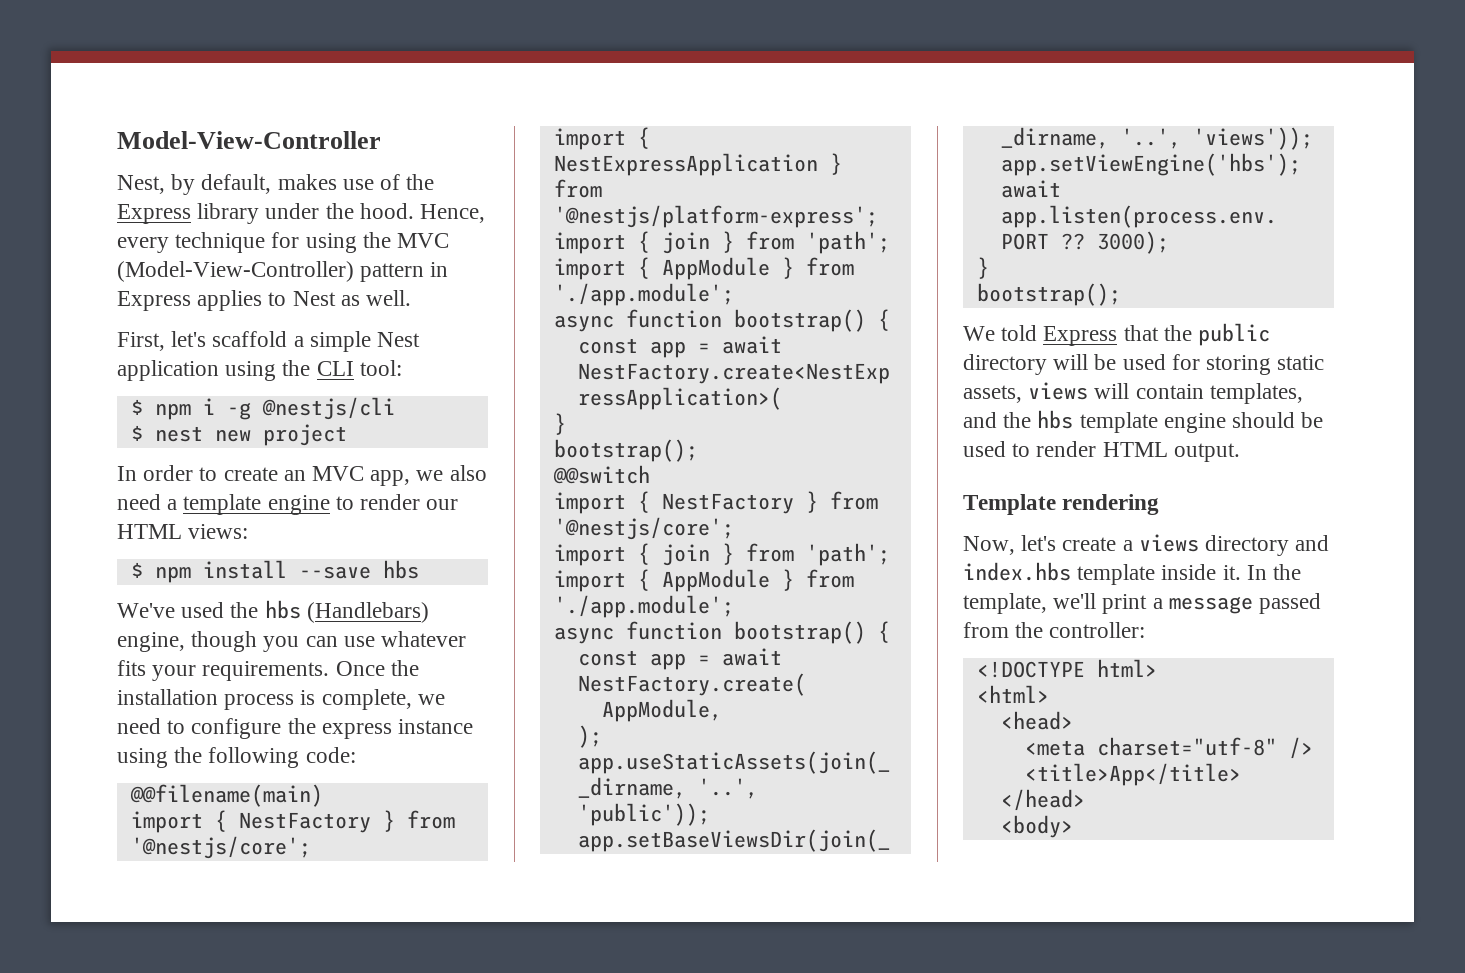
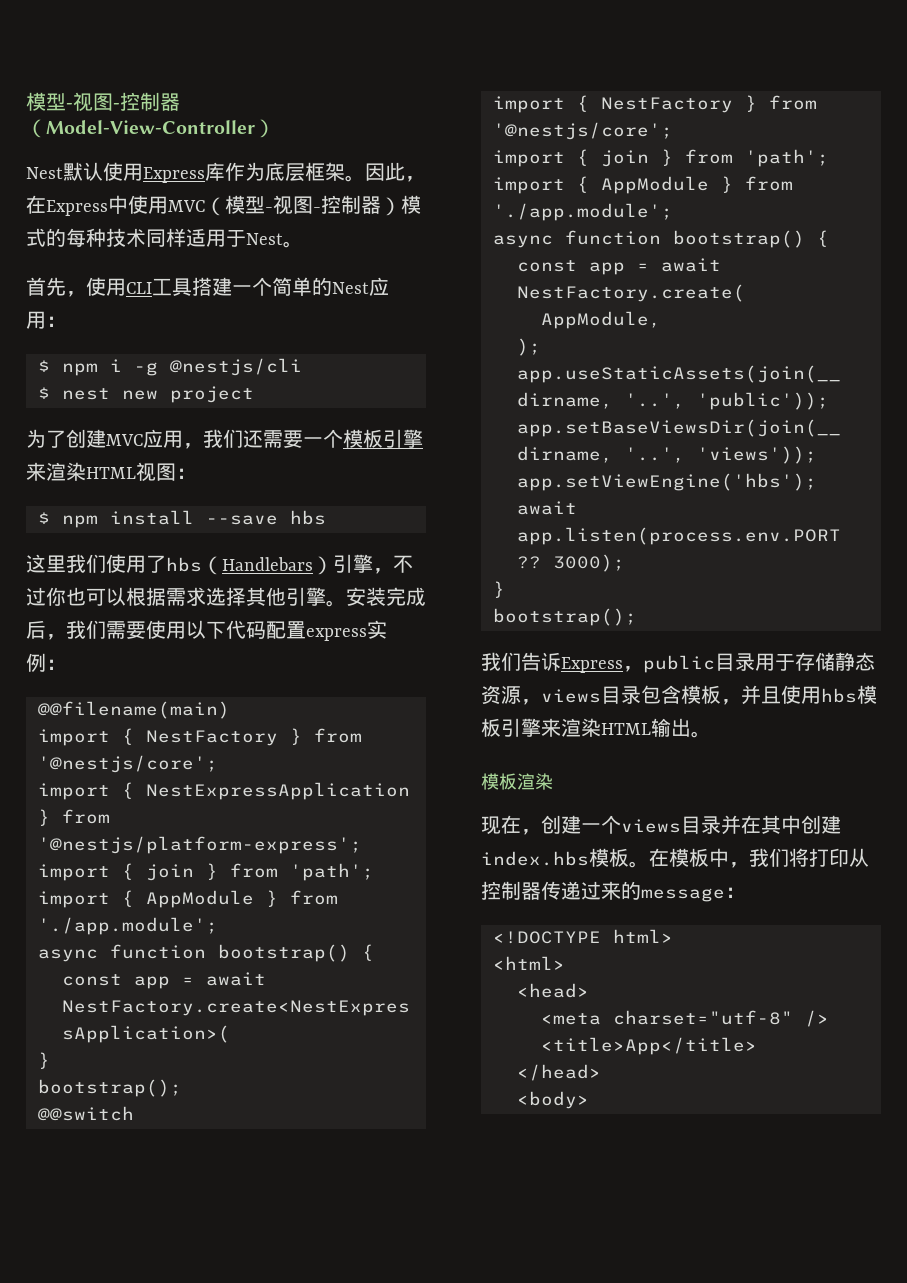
- Model-View-Controller
- Nest, by default, makes use of the Express library under the hood. Hence, every technique for using the MVC (Model-View-Controller) pattern in Express applies to Nest as well.
- First, let's scaffold a simple Nest application using the CLI tool:
+ 模型-视图-控制器（Model-View-Controller）
+ Nest默认使用Express库作为底层框架。因此，在Express中使用MVC（模型-视图-控制器）模式的每种技术同样适用于Nest。
+ 首先，使用CLI工具搭建一个简单的Nest应用：
- In order to create an MVC app, we also need a template engine to render our HTML views:
+ 为了创建MVC应用，我们还需要一个模板引擎来渲染HTML视图：
- We've used the hbs (Handlebars) engine, though you can use whatever fits your requirements. Once the installation process is complete, we need to configure the express instance using the following code:
+ 这里我们使用了hbs（Handlebars）引擎，不过你也可以根据需求选择其他引擎。安装完成后，我们需要使用以下代码配置express实例：
- We told Express that the public directory will be used for storing static assets, views will contain templates, and the hbs template engine should be used to render HTML output.
- Template rendering
- Now, let's create a views directory and index.hbs template inside it. In the template, we'll print a message passed from the controller:
+ 我们告诉Express，public目录用于存储静态资源，views目录包含模板，并且使用hbs模板引擎来渲染HTML输出。
+ 模板渲染
+ 现在，创建一个views目录并在其中创建index.hbs模板。在模板中，我们将打印从控制器传递过来的message：

